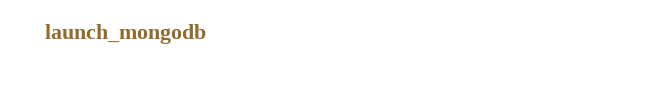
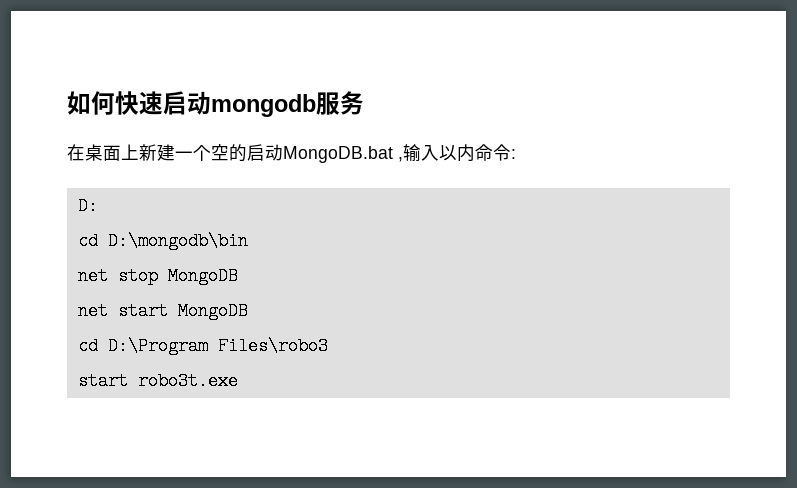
- launch_mongodb
+ 如何快速启动mongodb服务
+ 在桌面上新建一个空的启动MongoDB.bat ,输入以内命令:
+ D:
+ cd D:\mongodb\bin
+ net stop MongoDB
+ net start MongoDB
+ cd D:\Program Files\robo3
+ start robo3t.exe

